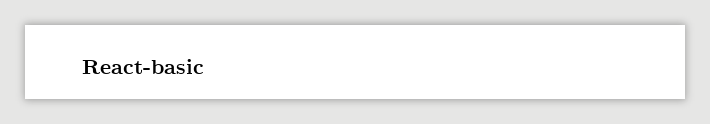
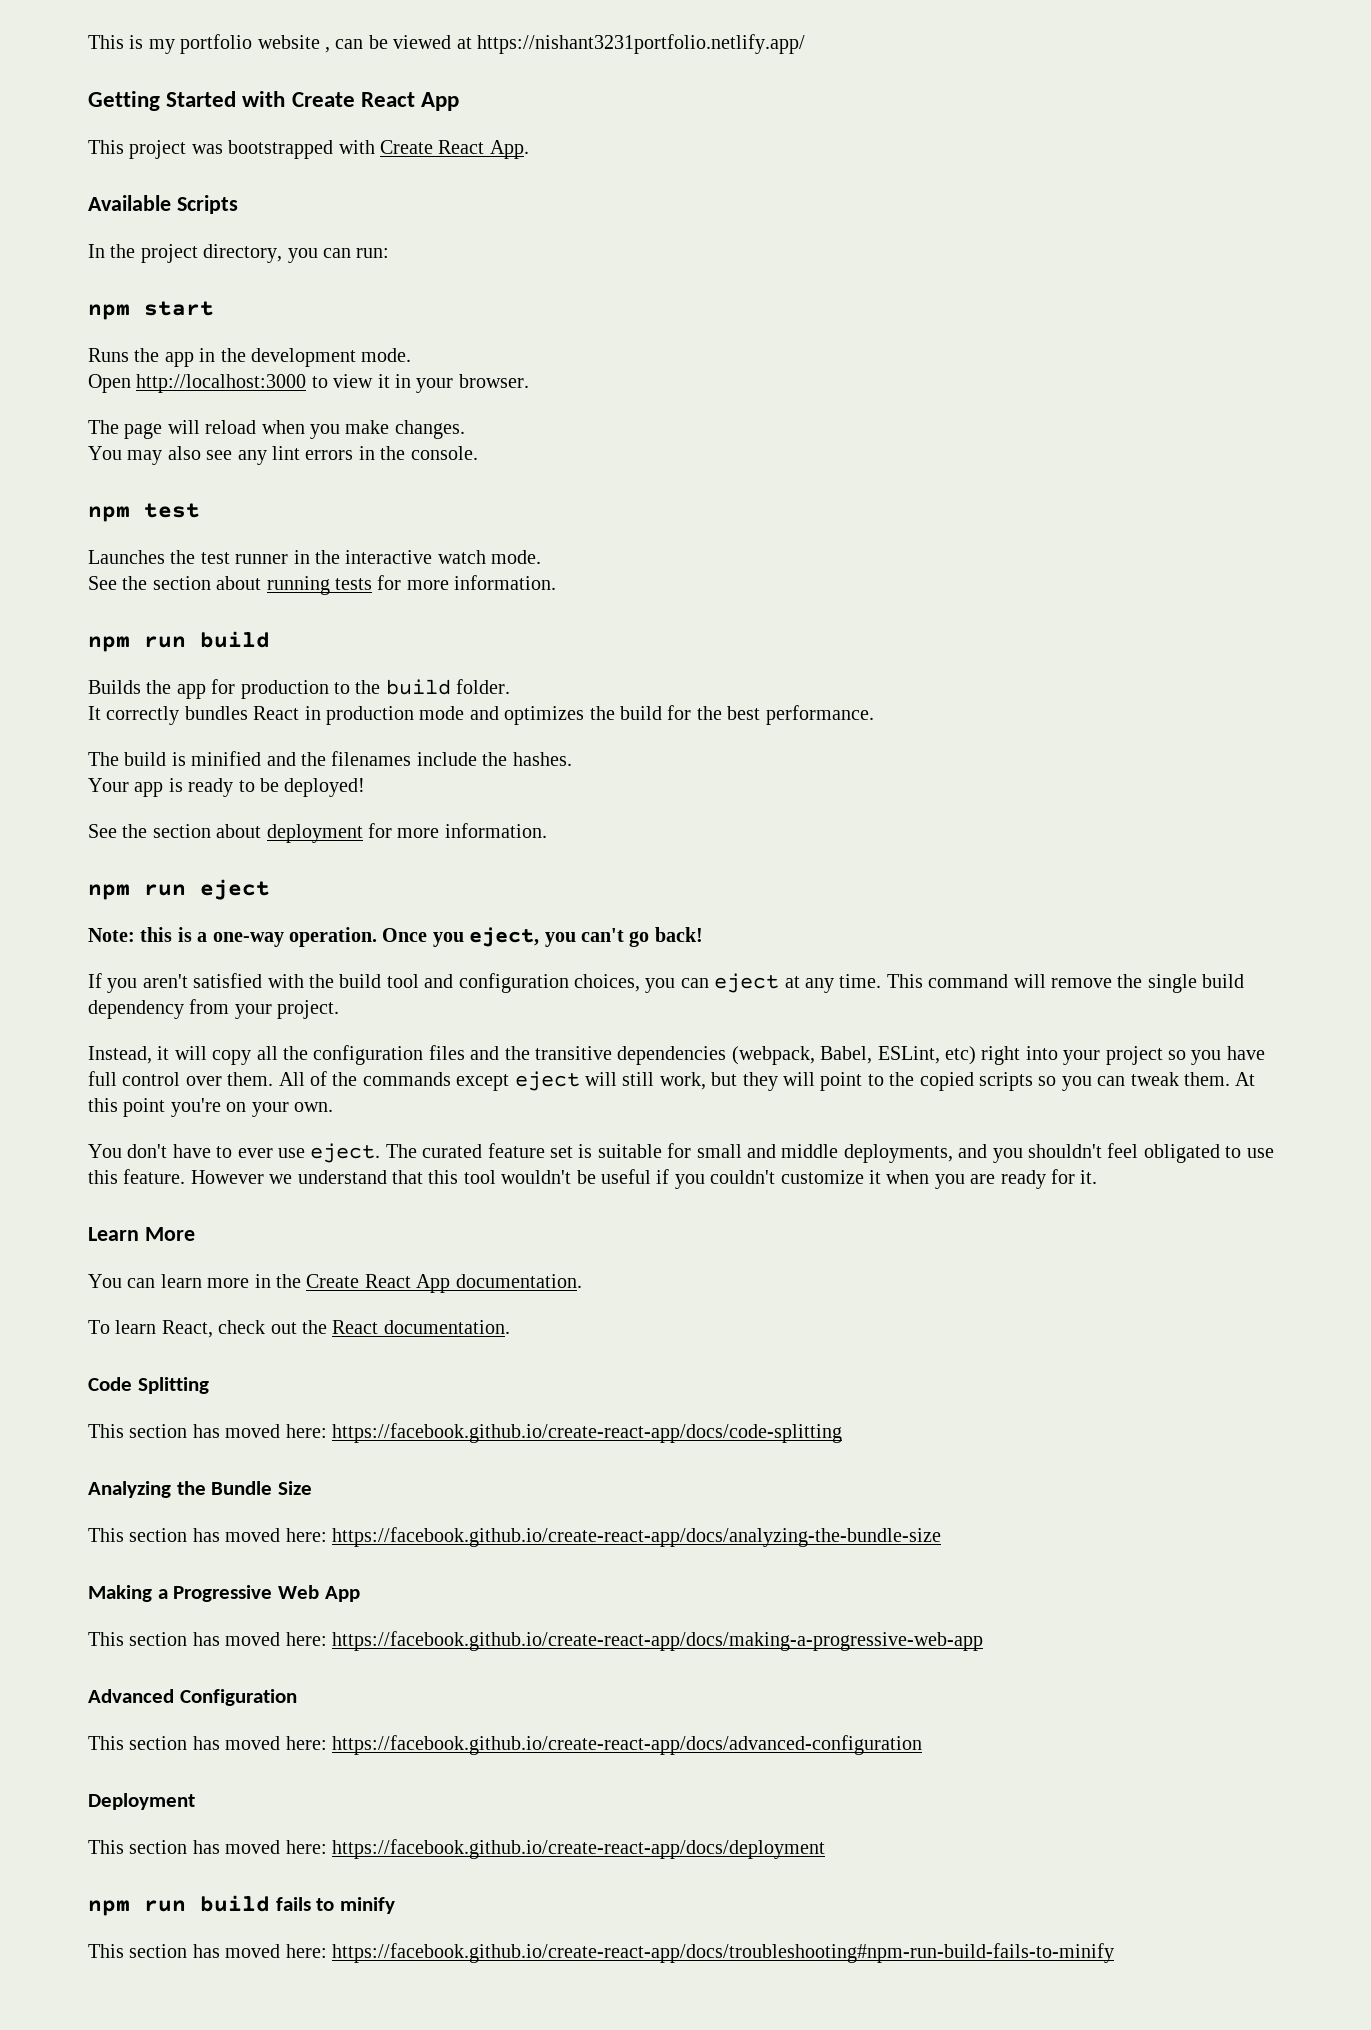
- React-basic
+ This is my portfolio website , can be viewed at https://nishant3231portfolio.netlify.app/
+ Getting Started with Create React App
+ This project was bootstrapped with Create React App.
+ Available Scripts
+ In the project directory, you can run:
+ npm start
+ Runs the app in the development mode.
+ Open http://localhost:3000 to view it in your browser.
+ The page will reload when you make changes.
+ You may also see any lint errors in the console.
+ npm test
+ Launches the test runner in the interactive watch mode.
+ See the section about running tests for more information.
+ npm run build
+ Builds the app for production to the build folder.
+ It correctly bundles React in production mode and optimizes the build for the best performance.
+ The build is minified and the filenames include the hashes.
+ Your app is ready to be deployed!
+ See the section about deployment for more information.
+ npm run eject
+ Note: this is a one-way operation. Once you eject, you can't go back!
+ If you aren't satisfied with the build tool and configuration choices, you can eject at any time. This command will remove the single build dependency from your project.
+ Instead, it will copy all the configuration files and the transitive dependencies (webpack, Babel, ESLint, etc) right into your project so you have full control over them. All of the commands except eject will still work, but they will point to the copied scripts so you can tweak them. At this point you're on your own.
+ You don't have to ever use eject. The curated feature set is suitable for small and middle deployments, and you shouldn't feel obligated to use this feature. However we understand that this tool wouldn't be useful if you couldn't customize it when you are ready for it.
+ Learn More
+ You can learn more in the Create React App documentation.
+ To learn React, check out the React documentation.
+ Code Splitting
+ This section has moved here: https://facebook.github.io/create-react-app/docs/code-splitting
+ Analyzing the Bundle Size
+ This section has moved here: https://facebook.github.io/create-react-app/docs/analyzing-the-bundle-size
+ Making a Progressive Web App
+ This section has moved here: https://facebook.github.io/create-react-app/docs/making-a-progressive-web-app
+ Advanced Configuration
+ This section has moved here: https://facebook.github.io/create-react-app/docs/advanced-configuration
+ Deployment
+ This section has moved here: https://facebook.github.io/create-react-app/docs/deployment
+ npm run build fails to minify
+ This section has moved here: https://facebook.github.io/create-react-app/docs/troubleshooting#npm-run-build-fails-to-minify

